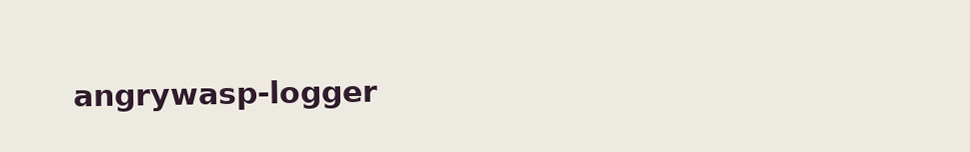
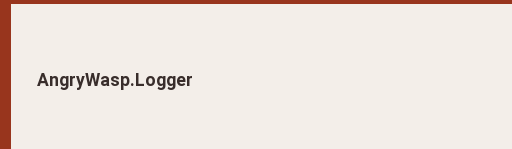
- angrywasp-logger
+ AngryWasp.Logger

